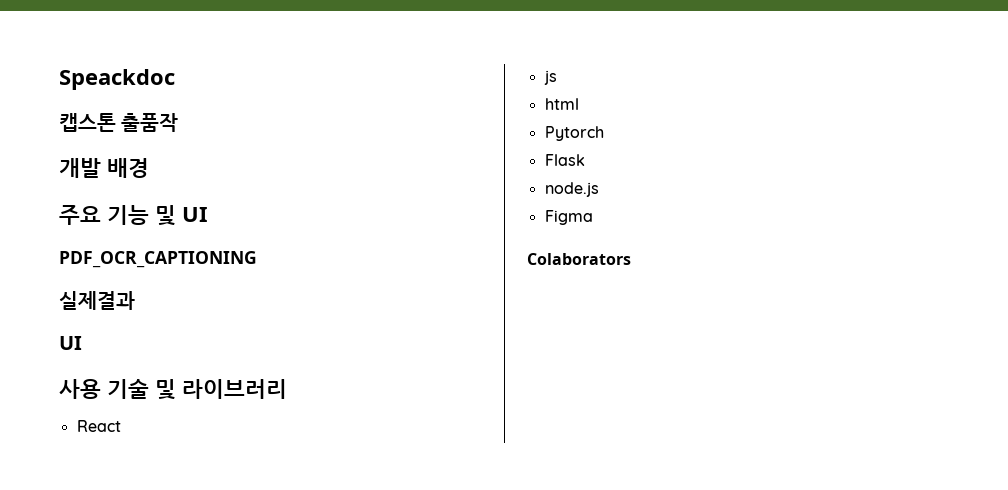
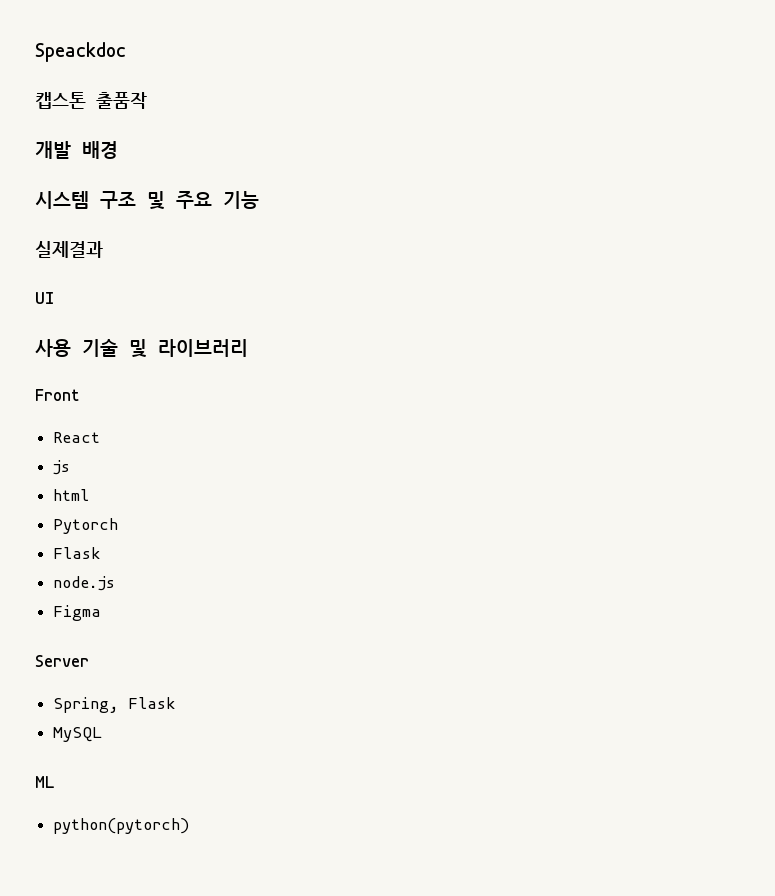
- 주요 기능 및 UI
- PDF_OCR_CAPTIONING
+ 시스템 구조 및 주요 기능
+ Front
- Colaborators
+ Server
+ Spring, Flask
+ MySQL
+ ML
+ python(pytorch)

